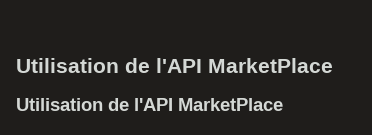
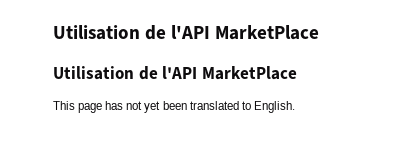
+ This page has not yet been translated to English.

